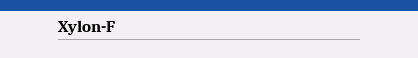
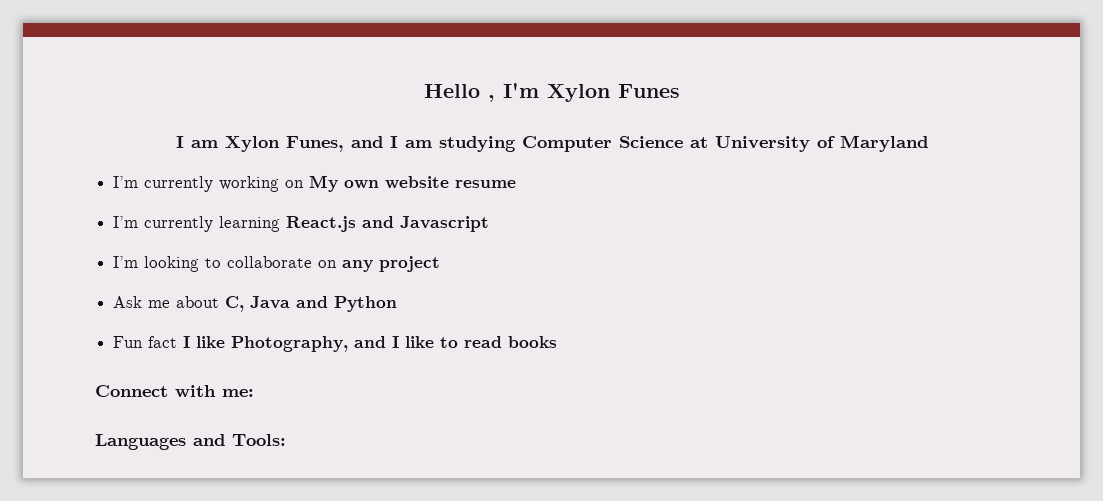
- Xylon-F
+ Hello , I'm Xylon Funes
+ I am Xylon Funes, and I am studying Computer Science at University of Maryland
+ I’m currently working on My own website resume
+ I’m currently learning React.js and Javascript
+ I’m looking to collaborate on any project
+ Ask me about C, Java and Python
+ Fun fact I like Photography, and I like to read books
+ Connect with me:
+ Languages and Tools:

